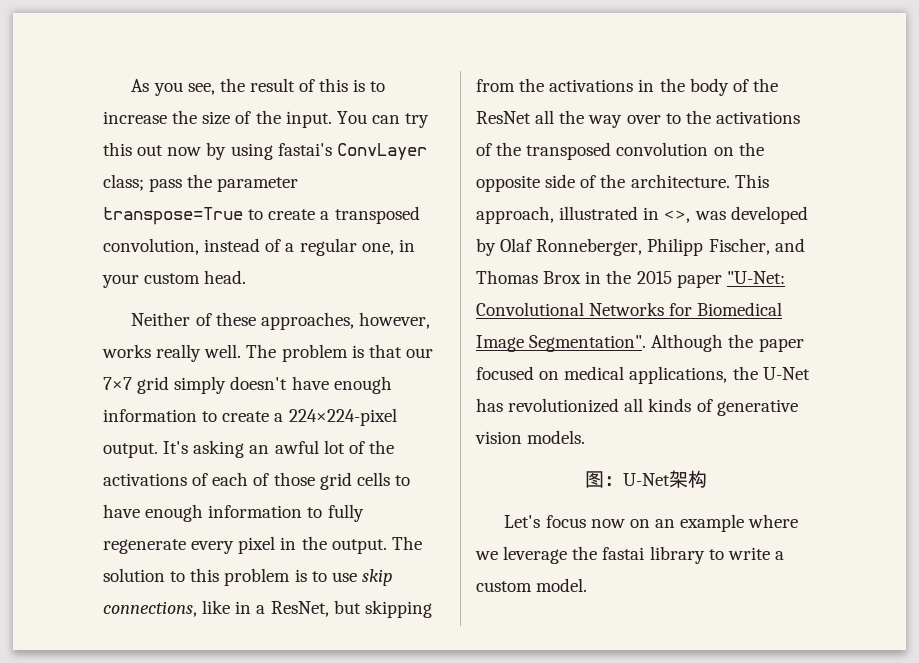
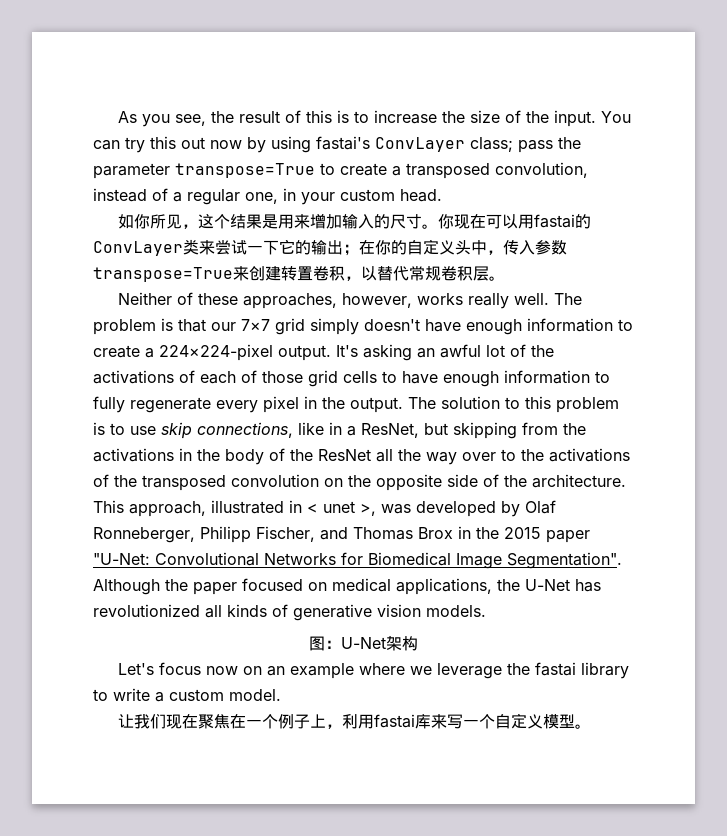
+ 如你所见，这个结果是用来增加输入的尺寸。你现在可以用fastai的ConvLayer类来尝试一下它的输出；在你的自定义头中，传入参数transpose=True来创建转置卷积，以替代常规卷积层。
- This approach, illustrated in <>, was developed by Olaf Ronneberger, Philipp Fischer, and Thomas Brox in the 2015 paper "U-Net: Convolutional Networks for Biomedical Image Segmentation".
+ This approach, illustrated in < unet >, was developed by Olaf Ronneberger, Philipp Fischer, and Thomas Brox in the 2015 paper "U-Net: Convolutional Networks for Biomedical Image Segmentation".
+ 让我们现在聚焦在一个例子上，利用fastai库来写一个自定义模型。

